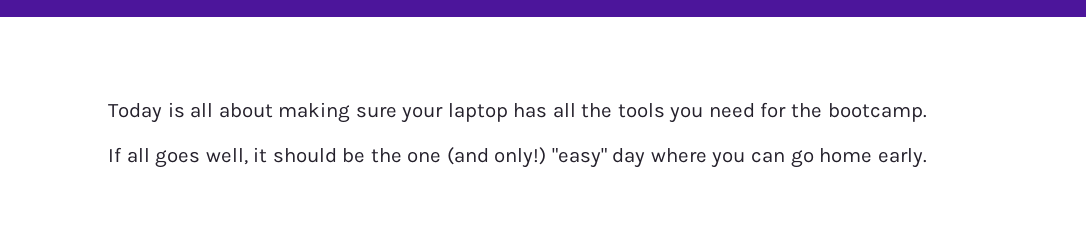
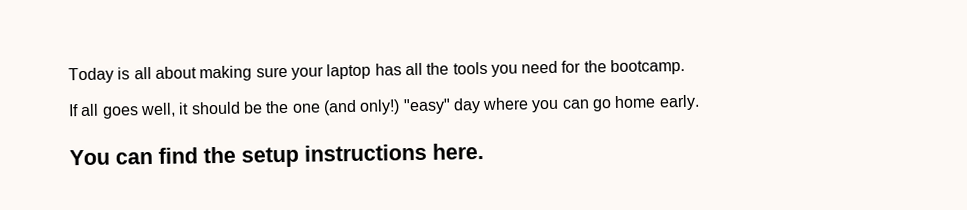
+ You can find the setup instructions here.

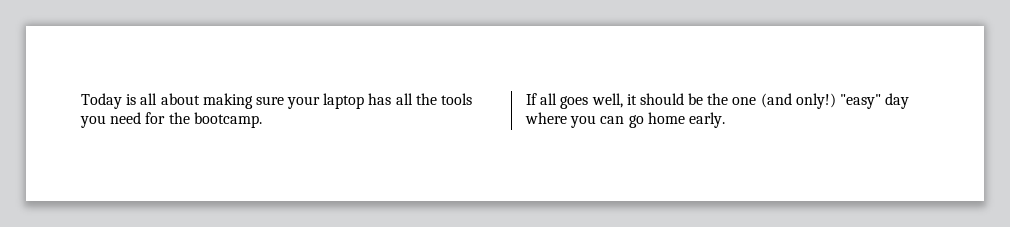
- You can find the setup instructions here.

